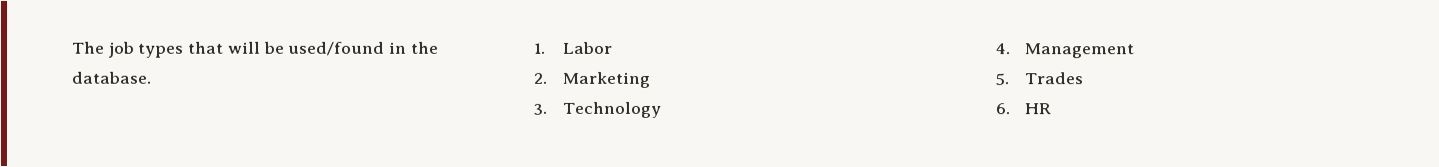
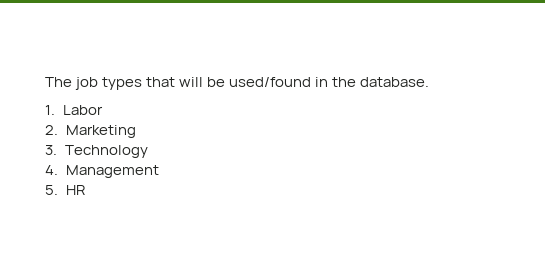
- 5. Trades
- 6. HR
+ 5. HR

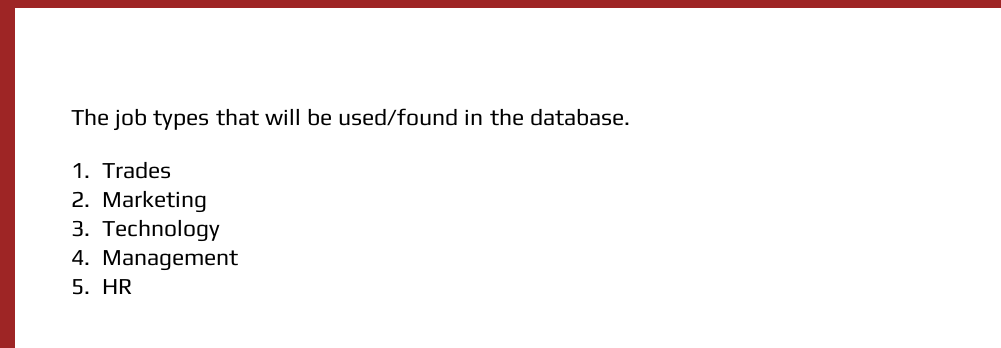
- 1. Labor
+ 1. Trades

